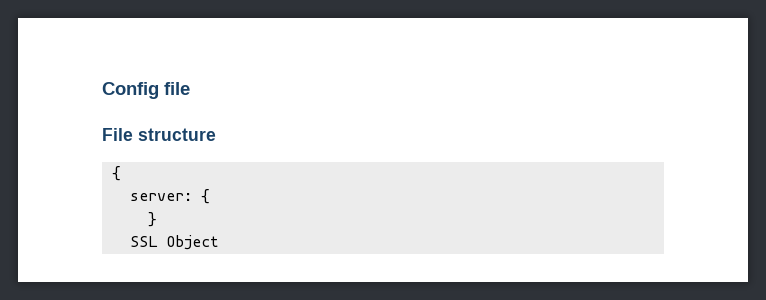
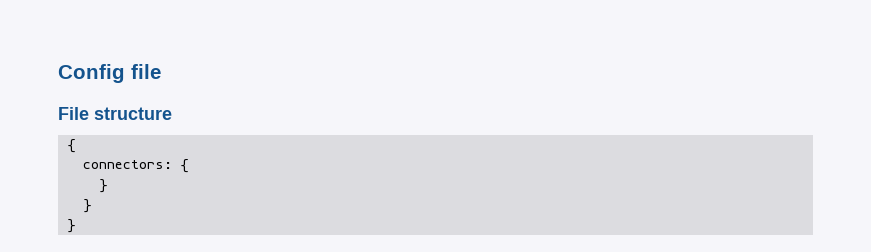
- server: {
+ connectors: {
  }
- SSL Object
+ }
+ }

